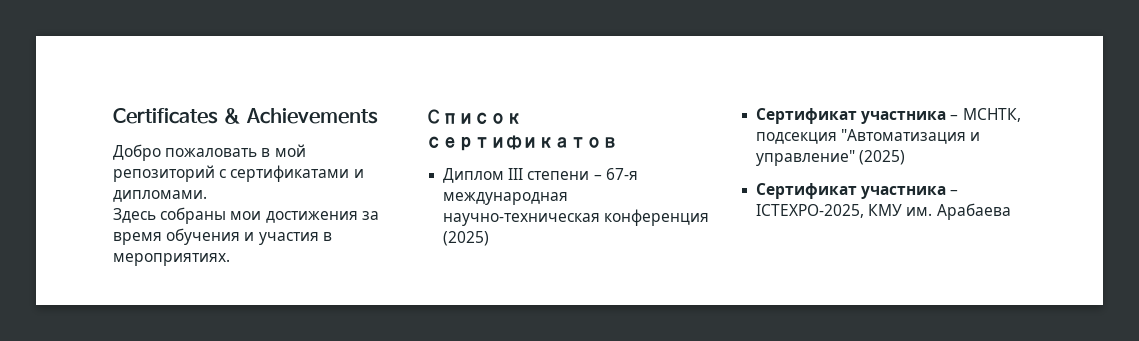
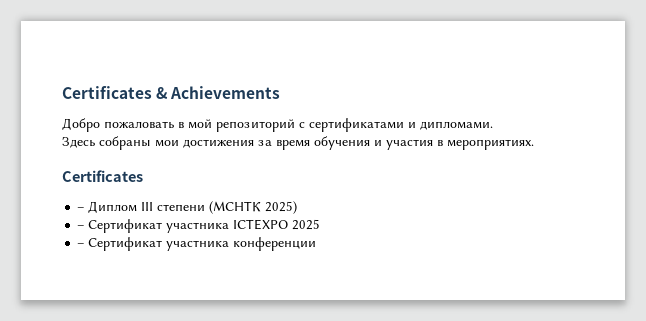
  Здесь собраны мои достижения за время обучения и участия в мероприятиях.
- Список сертификатов
- Диплом III степени – 67-я международная научно-техническая конференция (2025)
- Сертификат участника – МСНТК, подсекция "Автоматизация и управление" (2025)
- Сертификат участника – ICTEXPO-2025, КМУ им. Арабаева
+ Certificates
+ – Диплом III степени (МСНТК 2025)
+ – Сертификат участника ICTEXPO 2025
+ – Сертификат участника конференции

